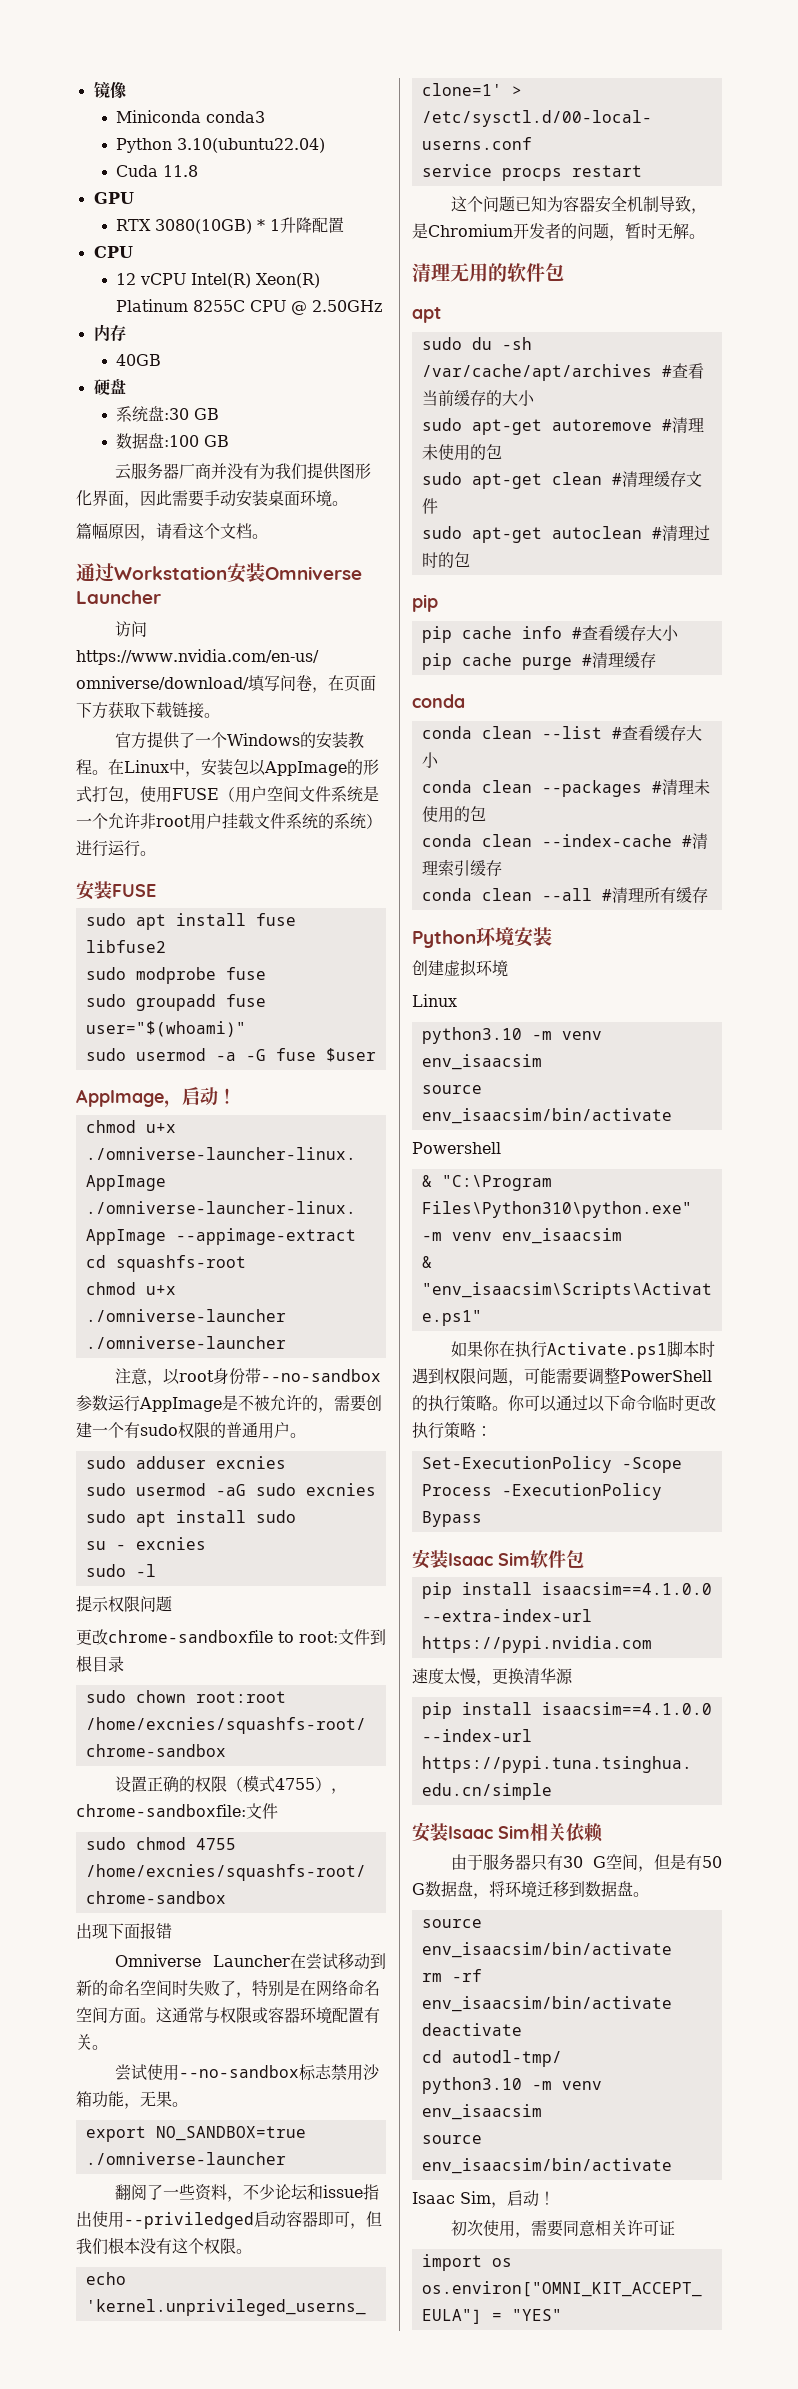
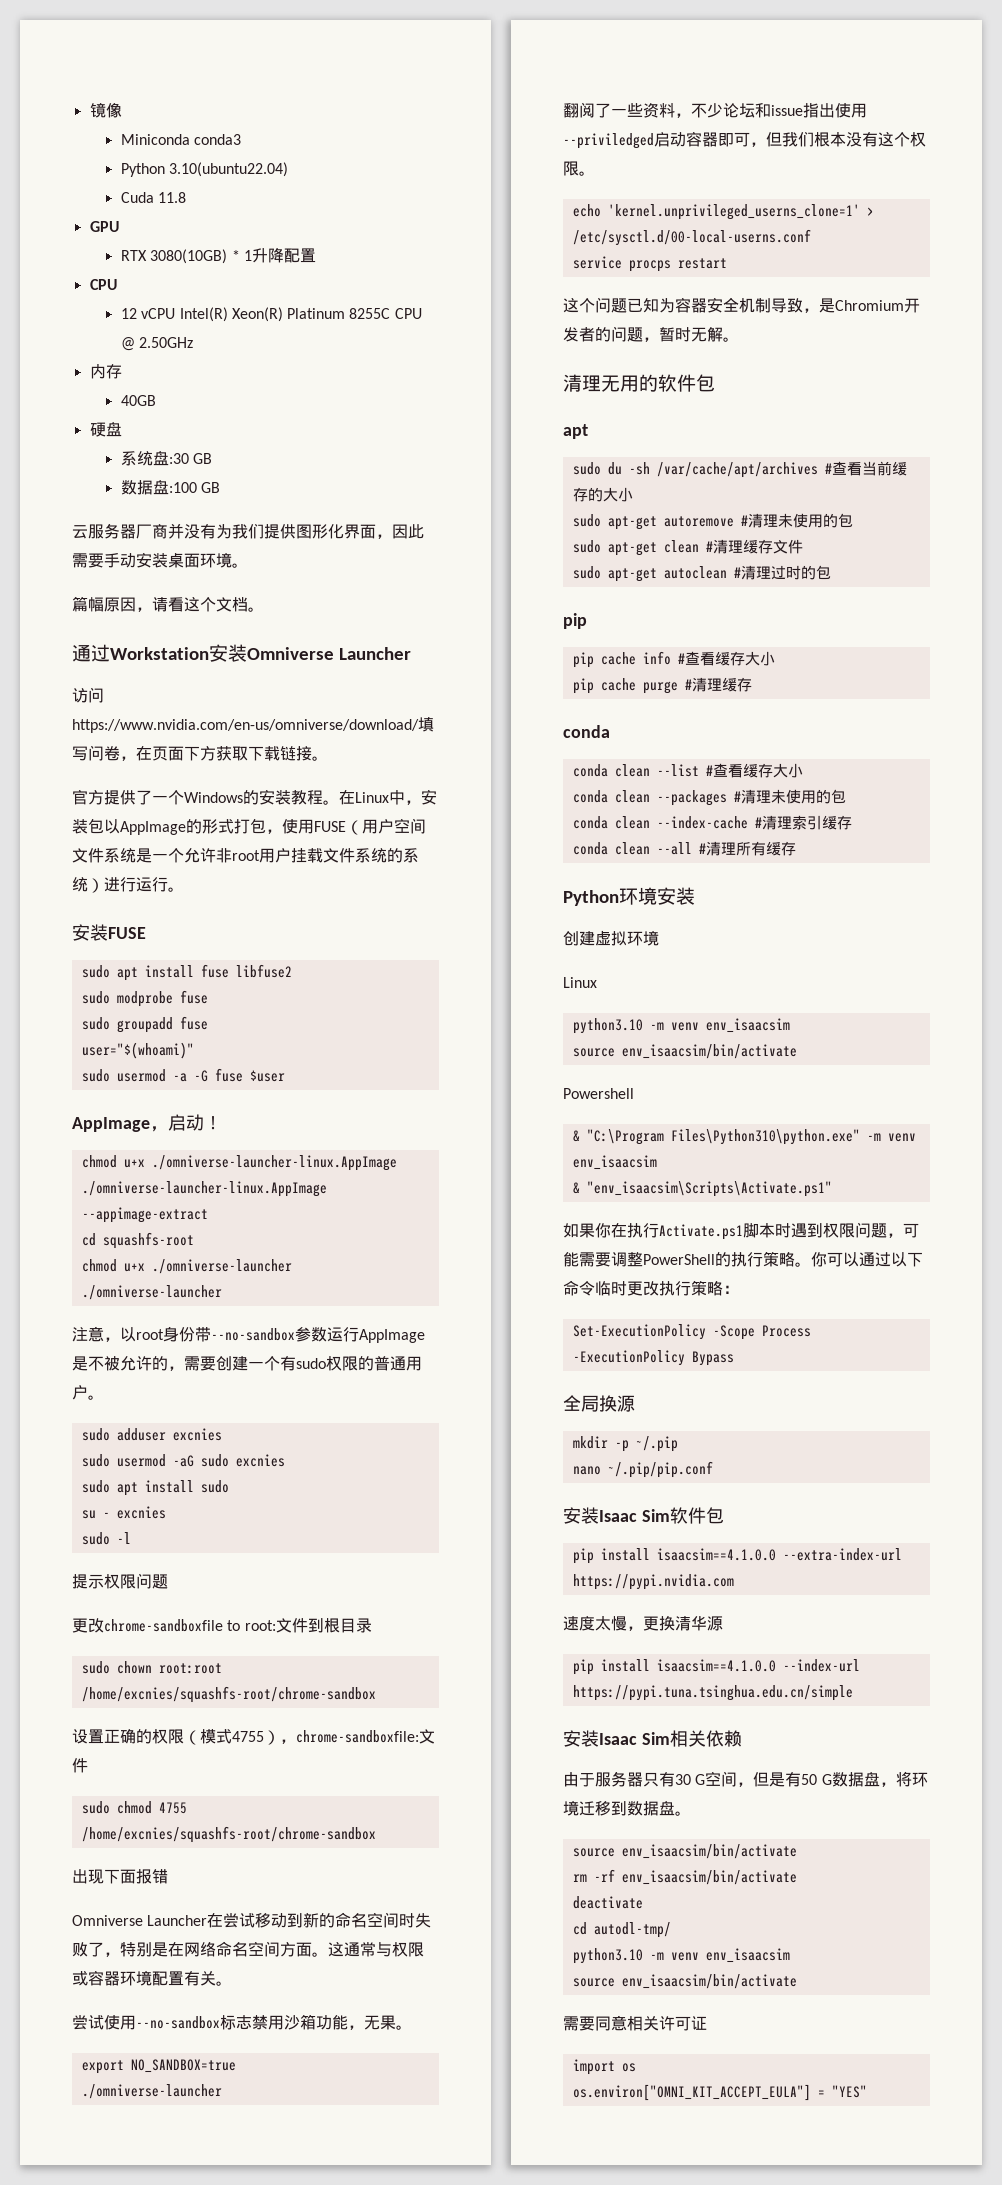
+ 全局换源
+ mkdir -p ~/.pip
+ nano ~/.pip/pip.conf
- Isaac Sim，启动！
- 初次使用，需要同意相关许可证
+ 需要同意相关许可证

